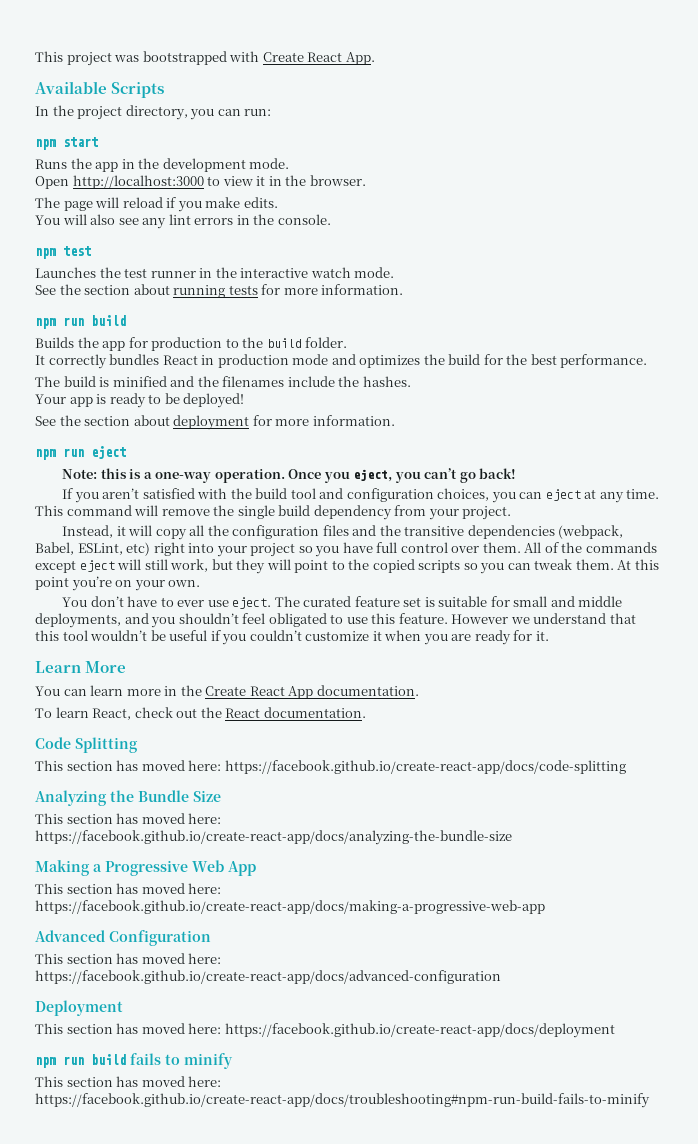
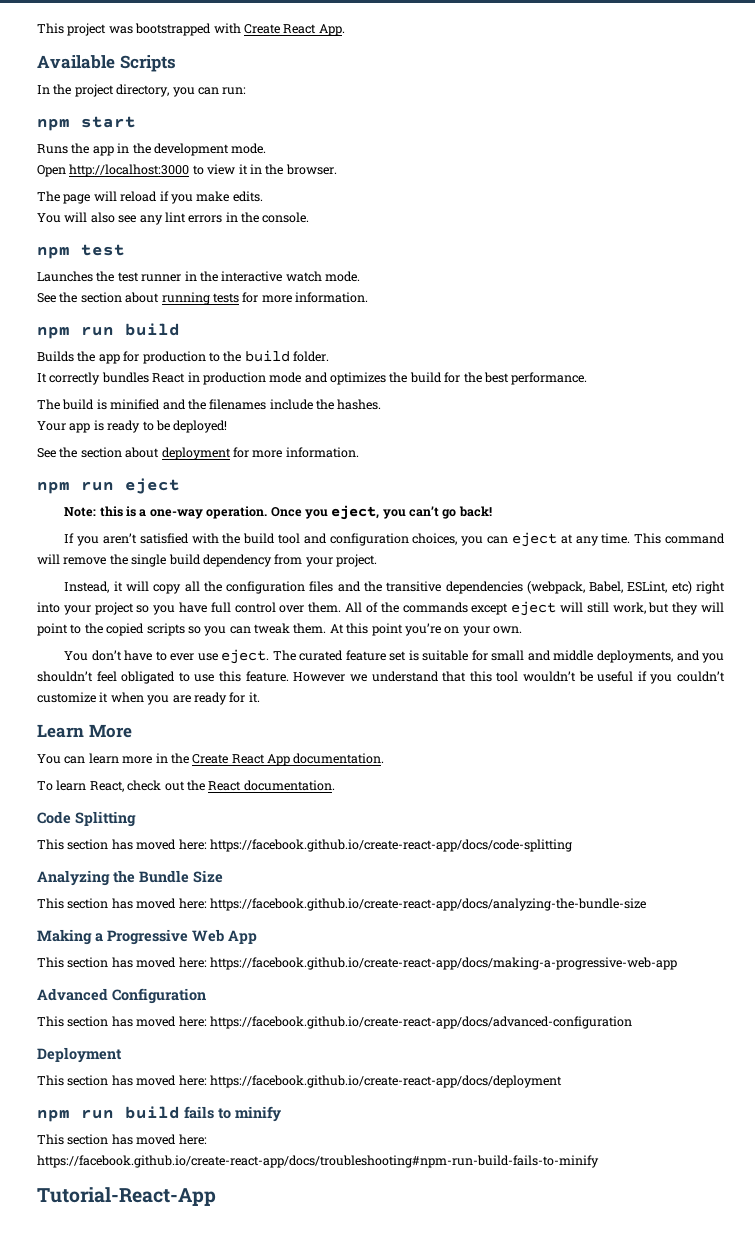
+ Tutorial-React-App

